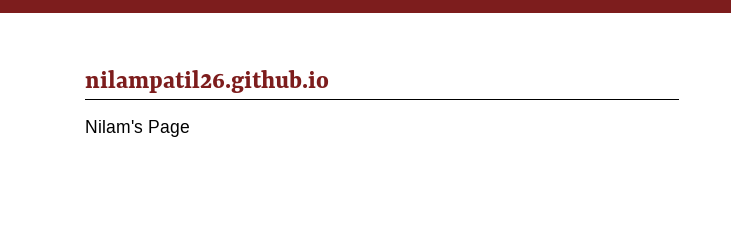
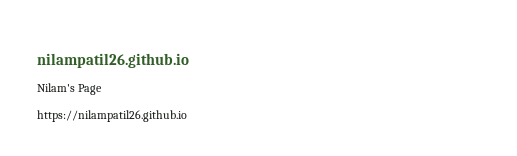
+ https://nilampatil26.github.io

